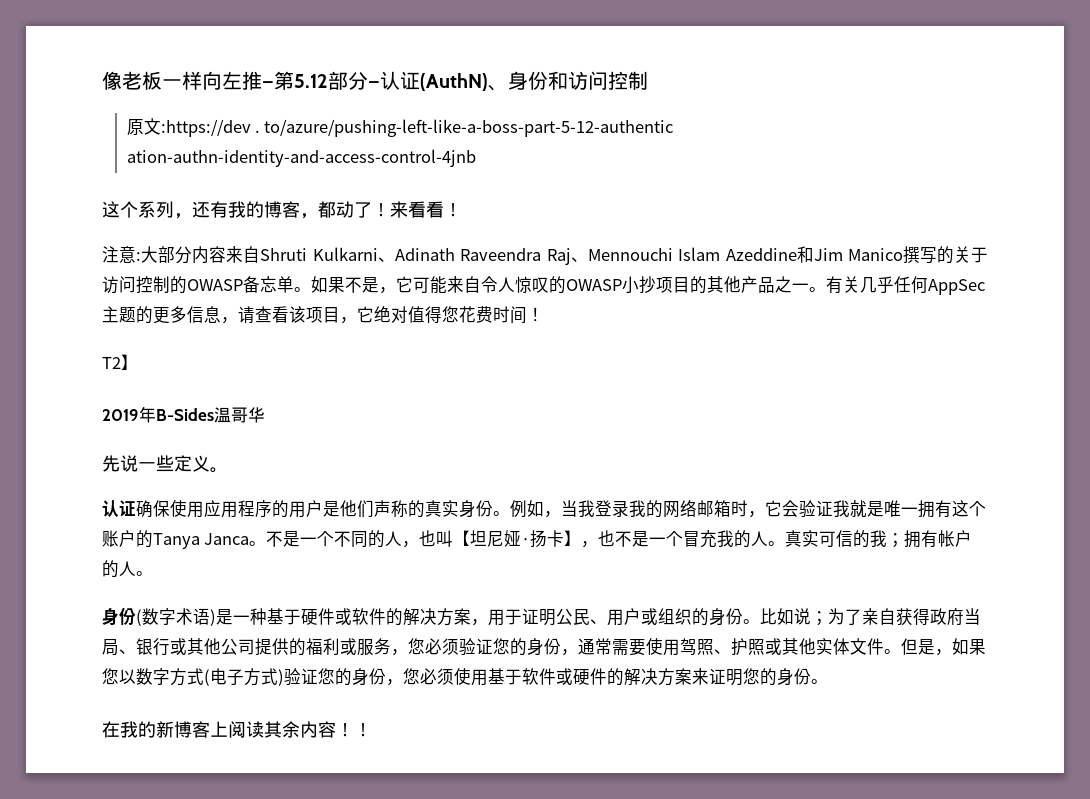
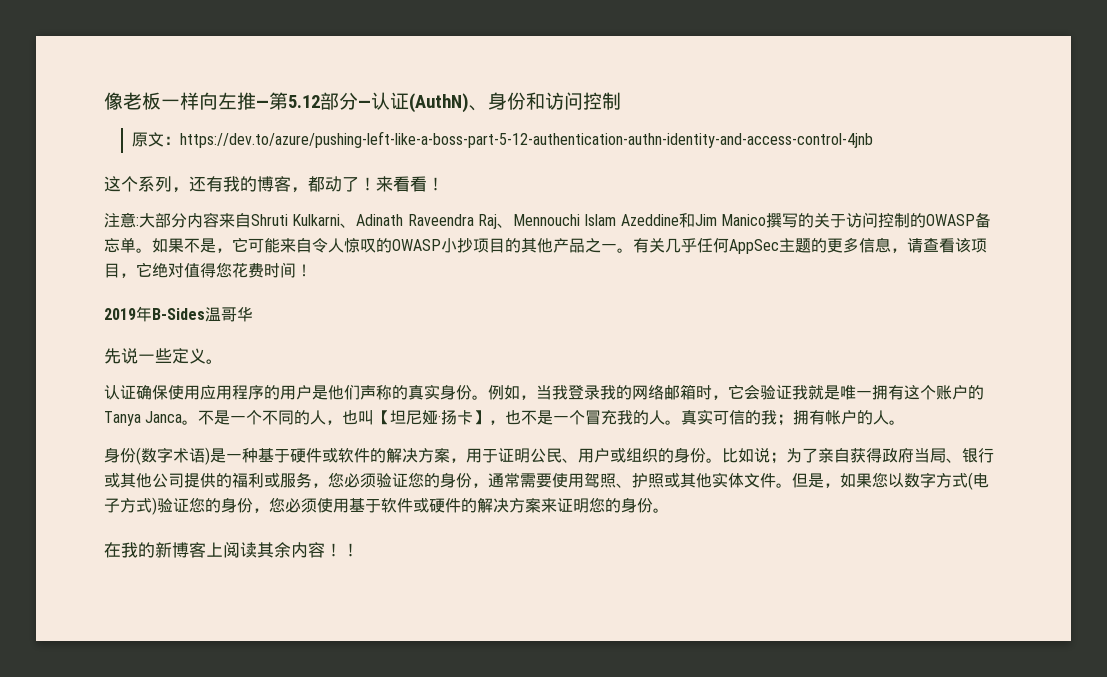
- 原文:https://dev . to/azure/pushing-left-like-a-boss-part-5-12-authentic ation-authn-identity-and-access-control-4jnb
+ 原文：https://dev.to/azure/pushing-left-like-a-boss-part-5-12-authentication-authn-identity-and-access-control-4jnb
- T2】

